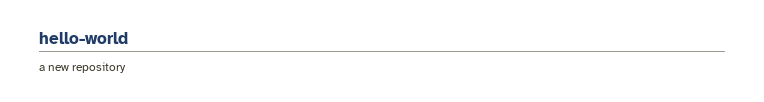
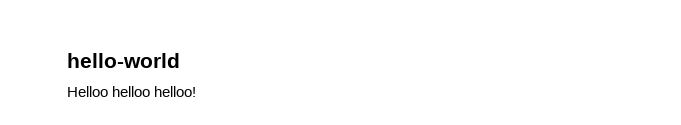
- a new repository
+ Helloo helloo helloo!

